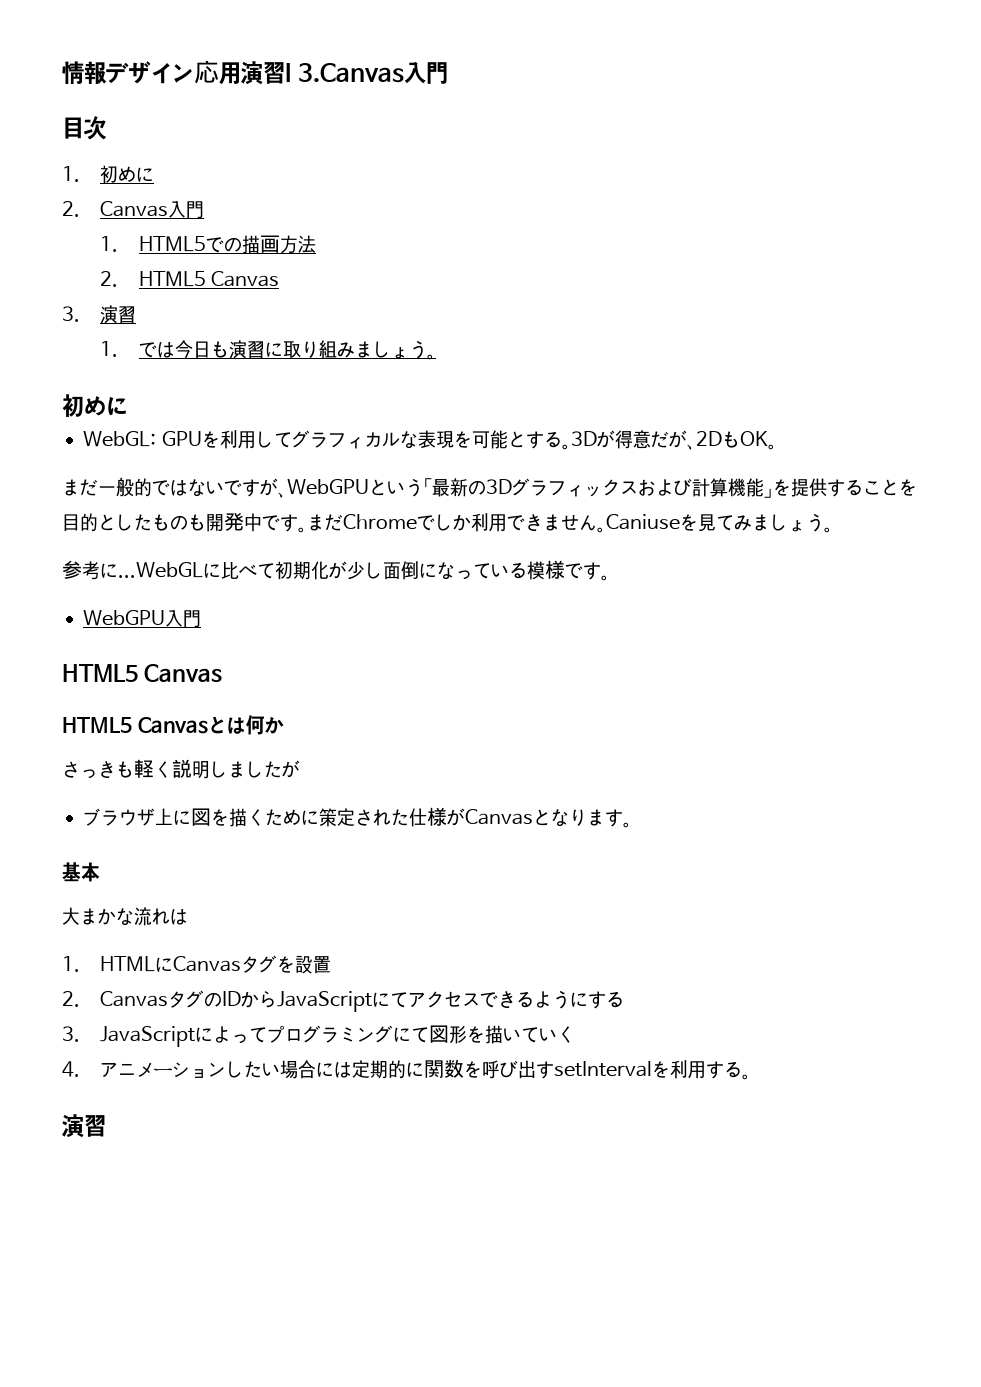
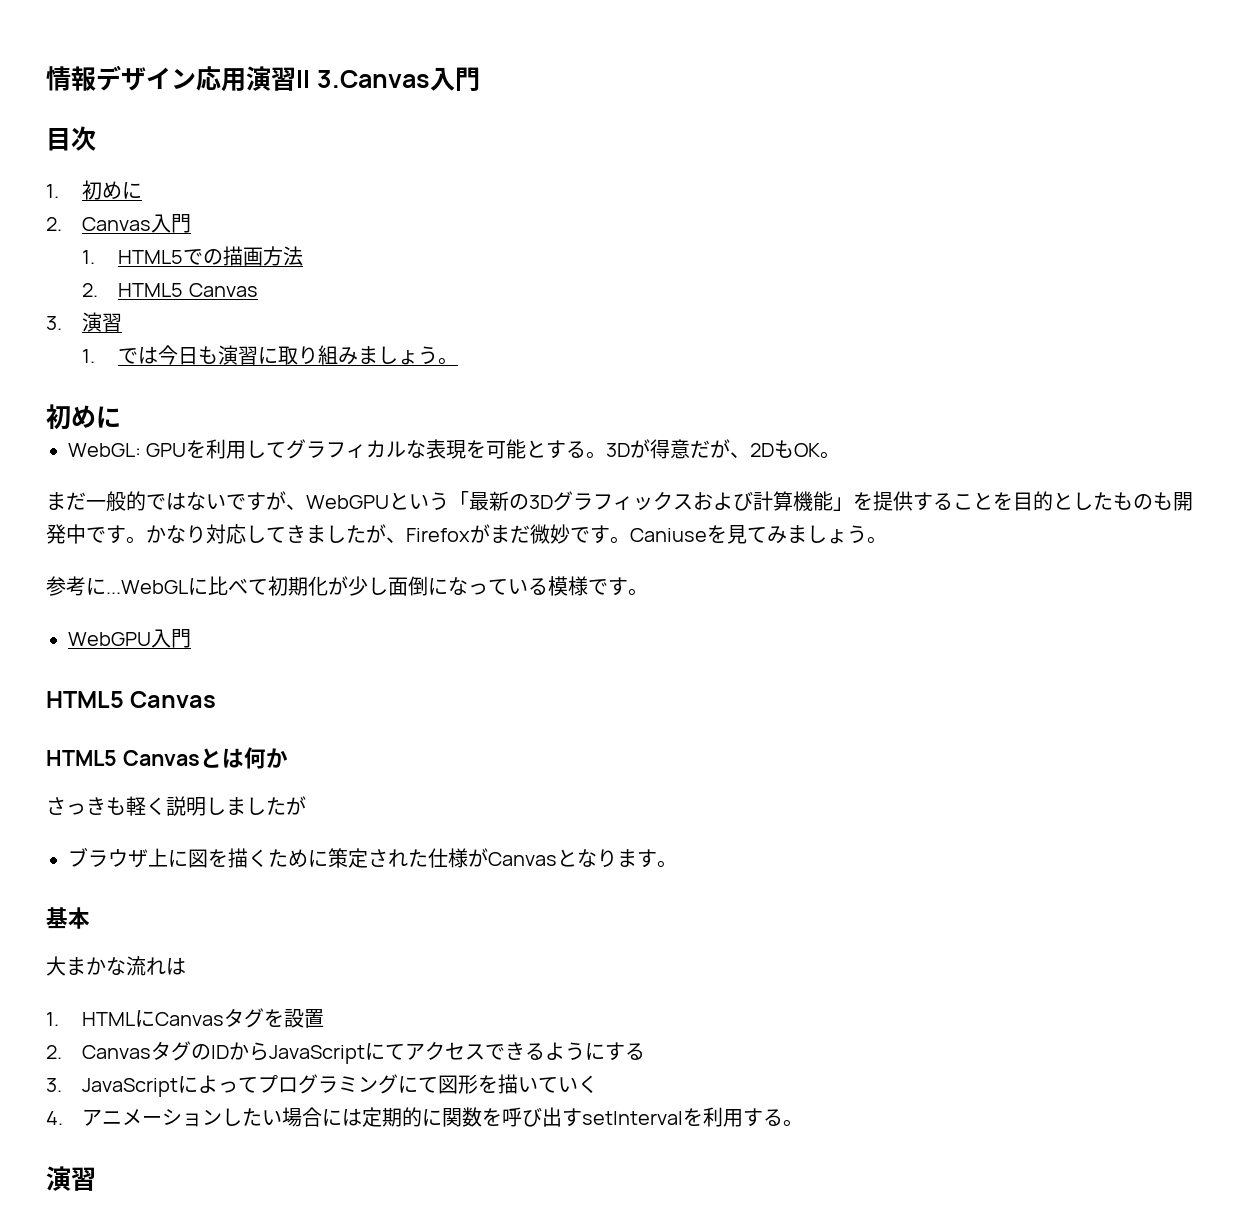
- 情報デザイン応用演習I 3.Canvas入門
+ 情報デザイン応用演習II 3.Canvas入門
- まだChromeでしか利用できません。
+ かなり対応してきましたが、Firefoxがまだ微妙です。

